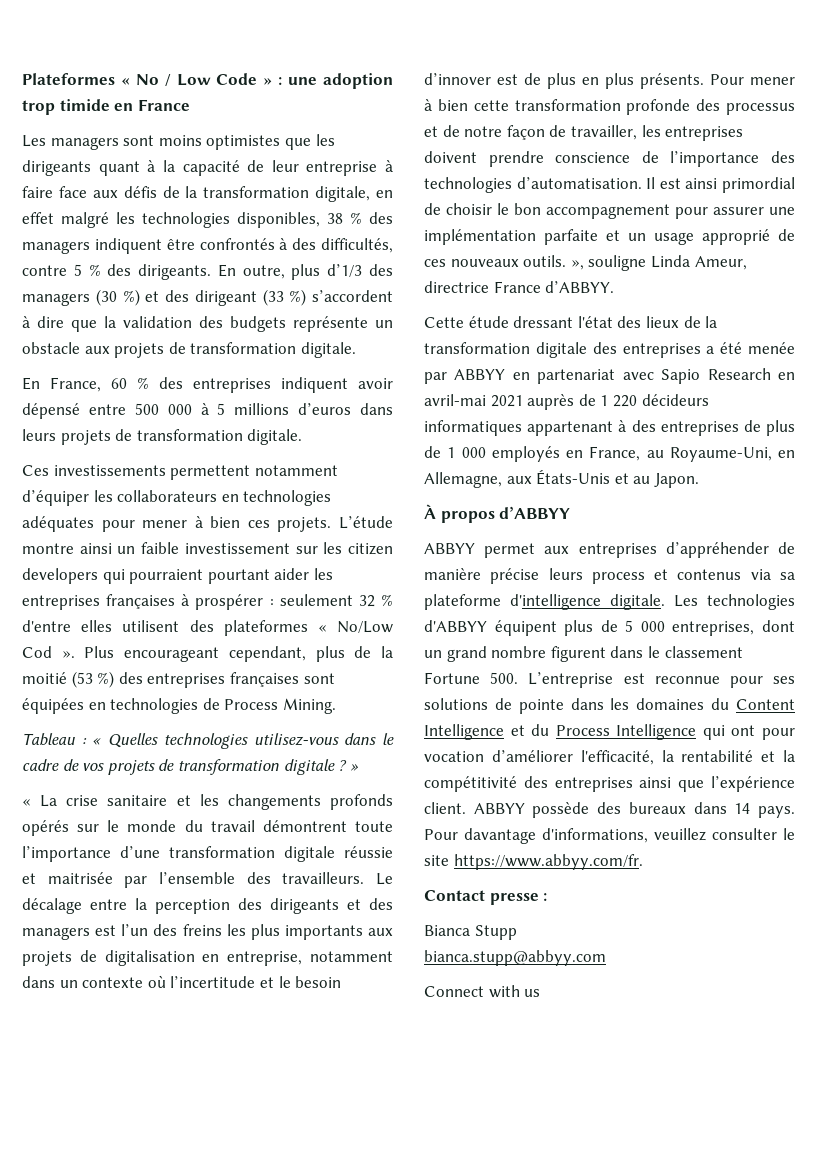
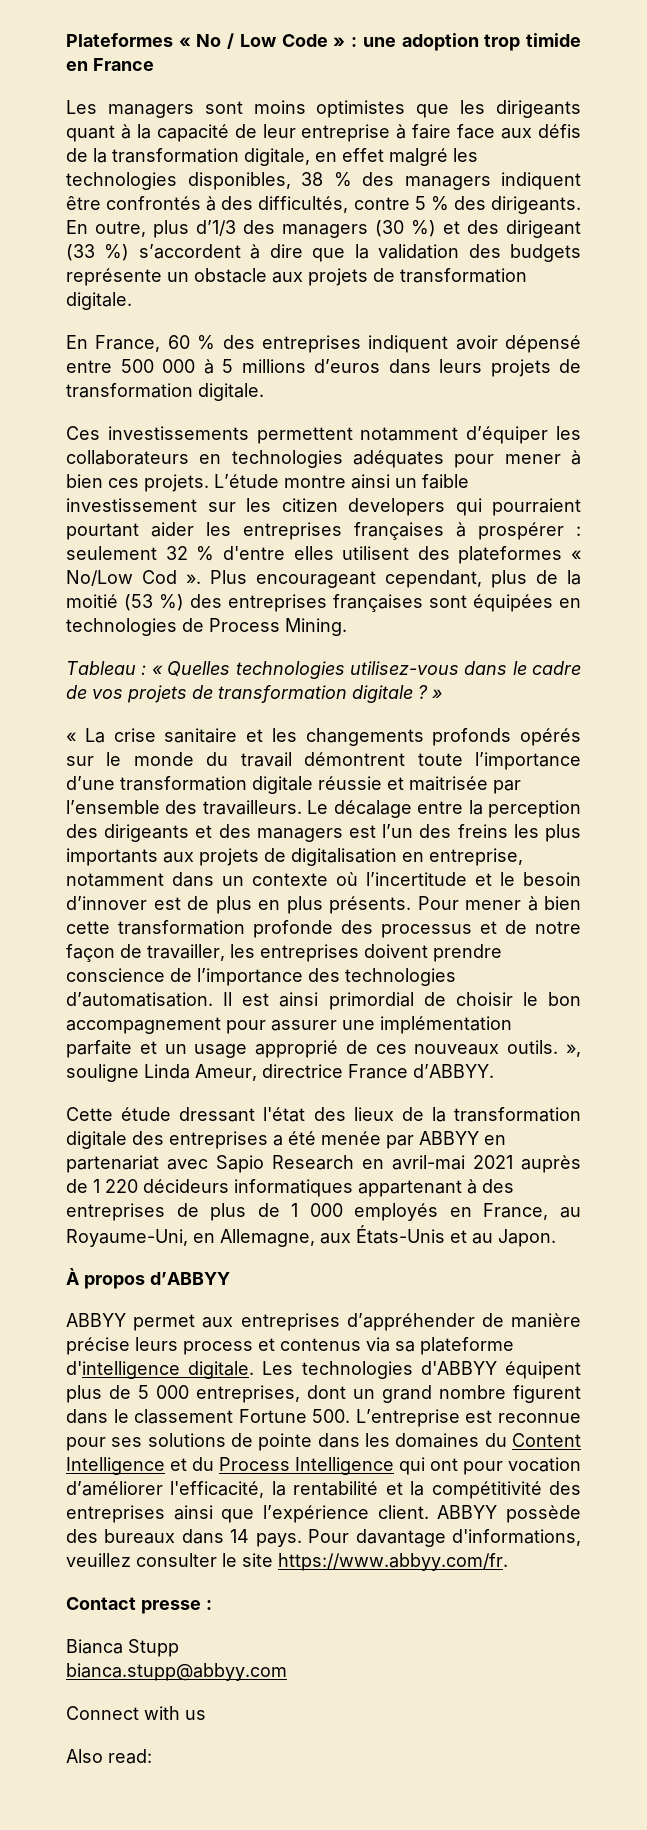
+ Also read:

